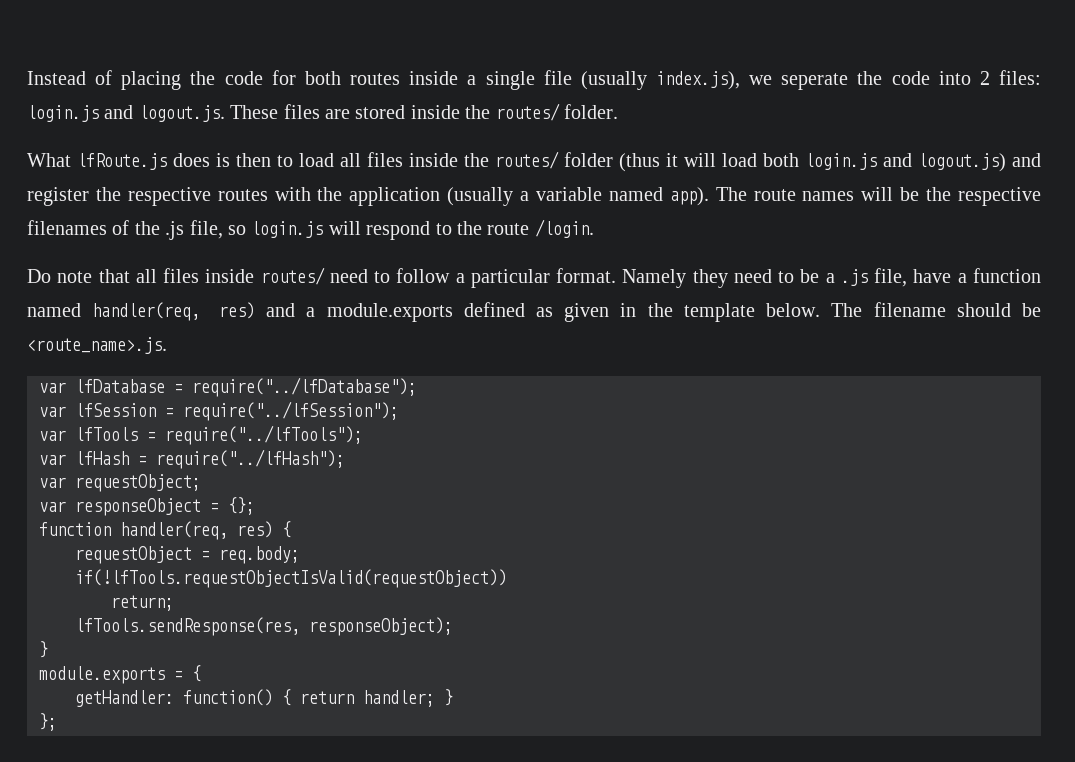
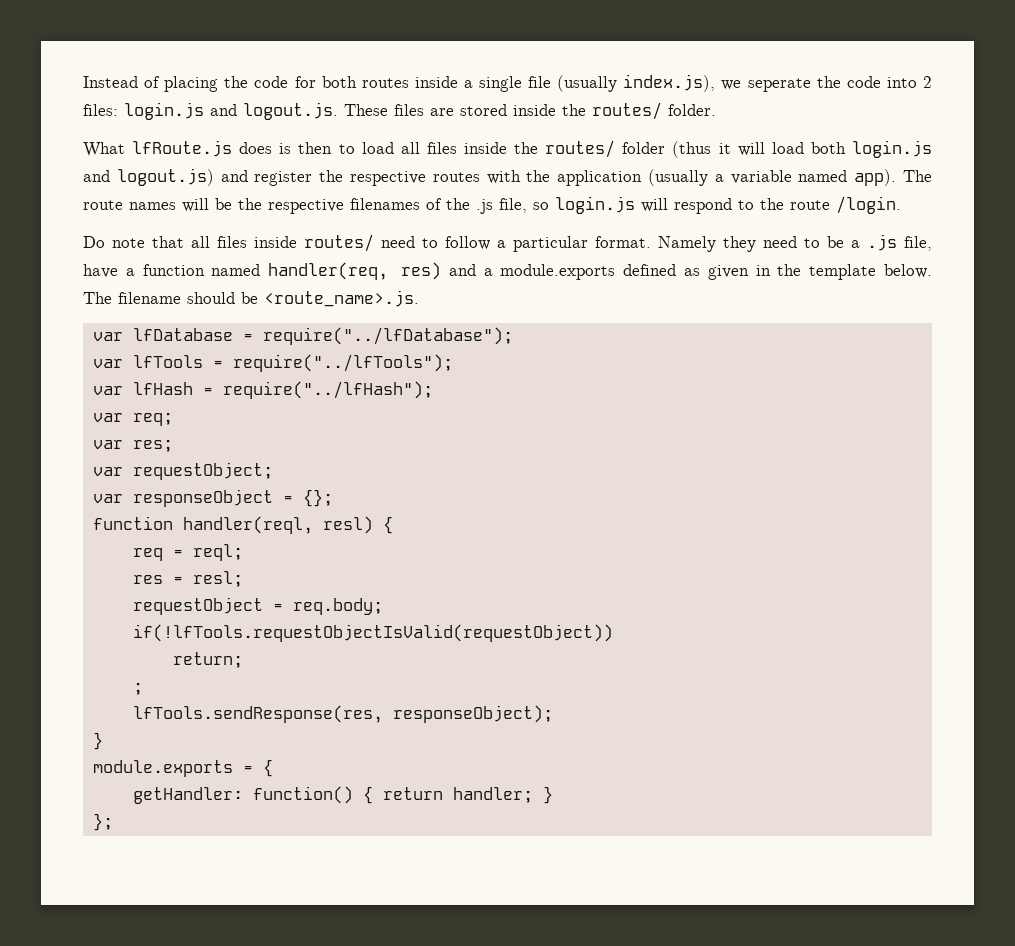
- var lfSession = require("../lfSession");
+ var req;
+ var res;
- function handler(req, res) {
+ function handler(reql, resl) {
+ req = reql;
+ res = resl;
+ ;

